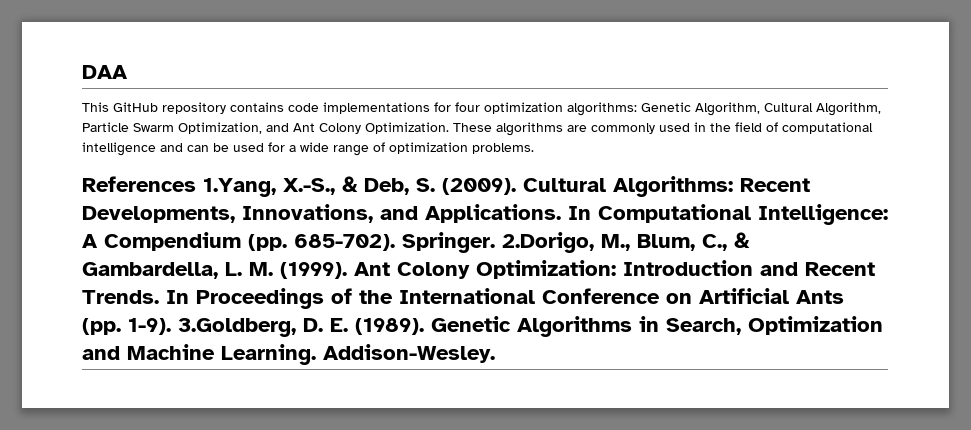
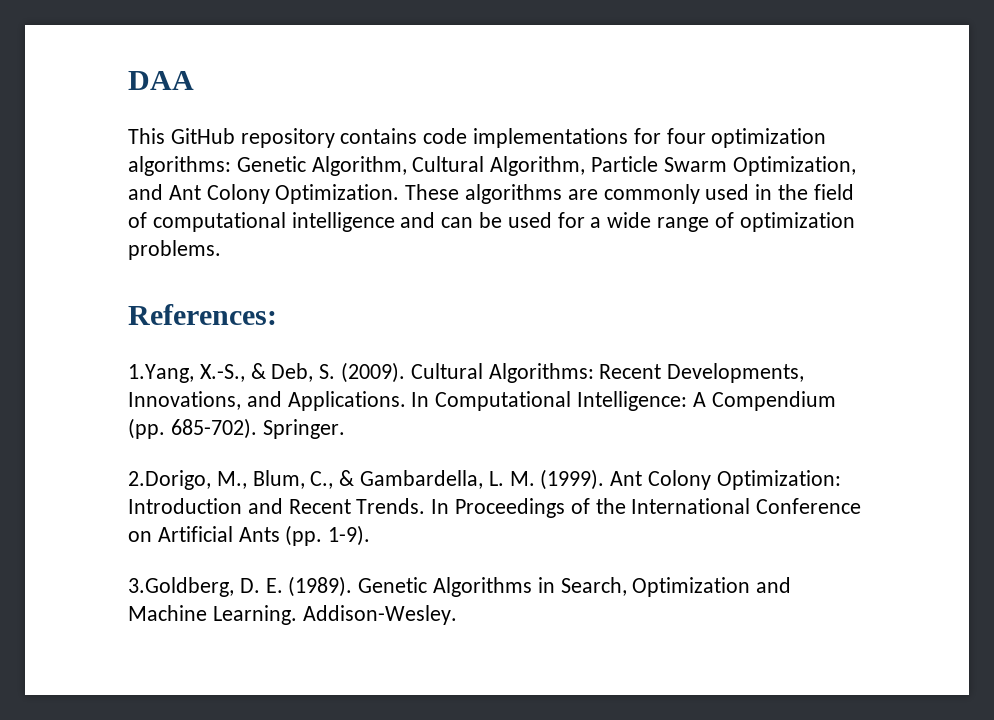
- References 1.Yang, X.-S., & Deb, S. (2009).
+ References:
+ 1.Yang, X.-S., & Deb, S. (2009).
- Springer. 2.Dorigo, M., Blum, C., & Gambardella, L. M. (1999).
+ Springer.
+ 2.Dorigo, M., Blum, C., & Gambardella, L. M. (1999).
- In Proceedings of the International Conference on Artificial Ants (pp. 1-9). 3.Goldberg, D. E. (1989).
+ In Proceedings of the International Conference on Artificial Ants (pp. 1-9).
+ 3.Goldberg, D. E. (1989).

